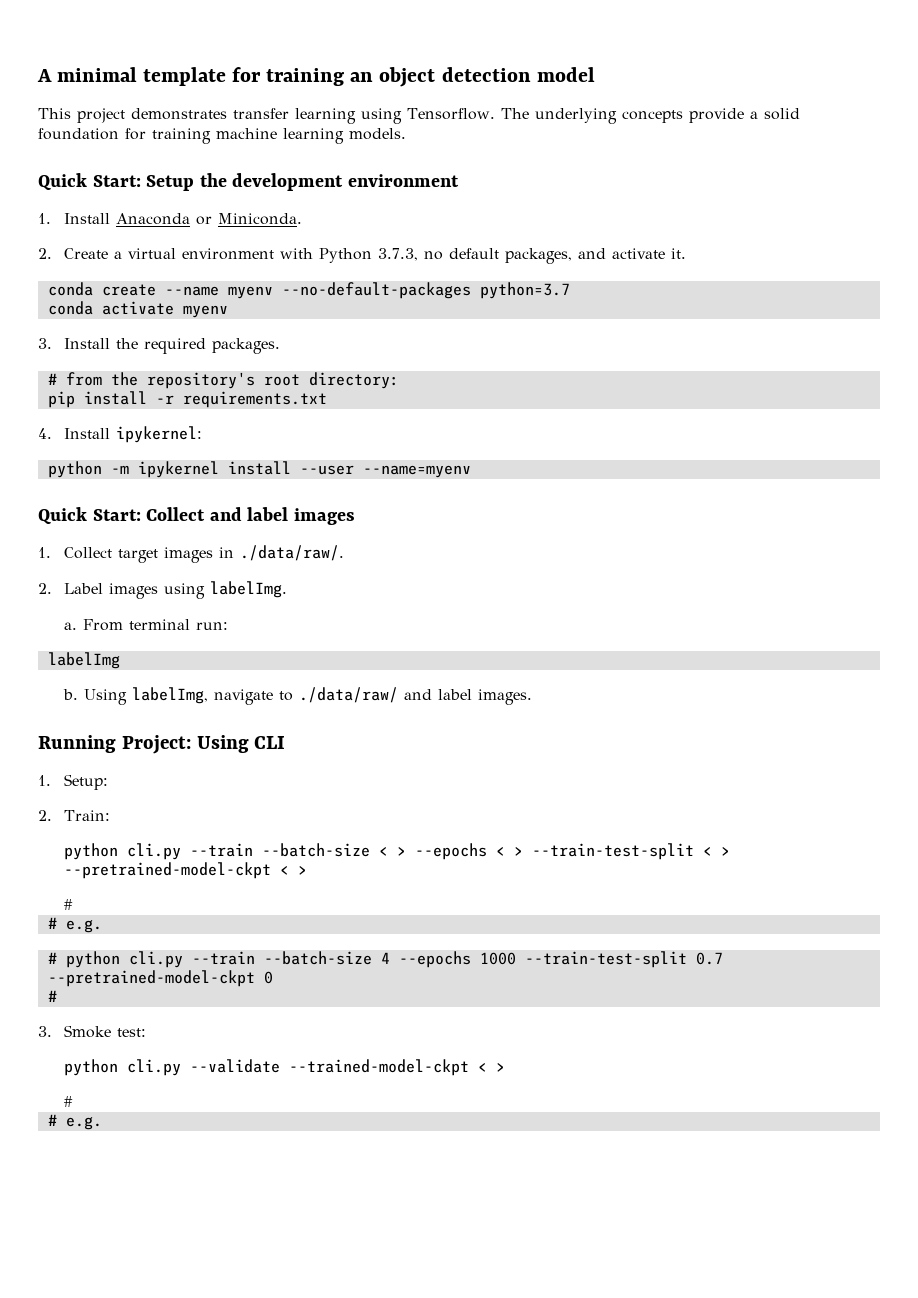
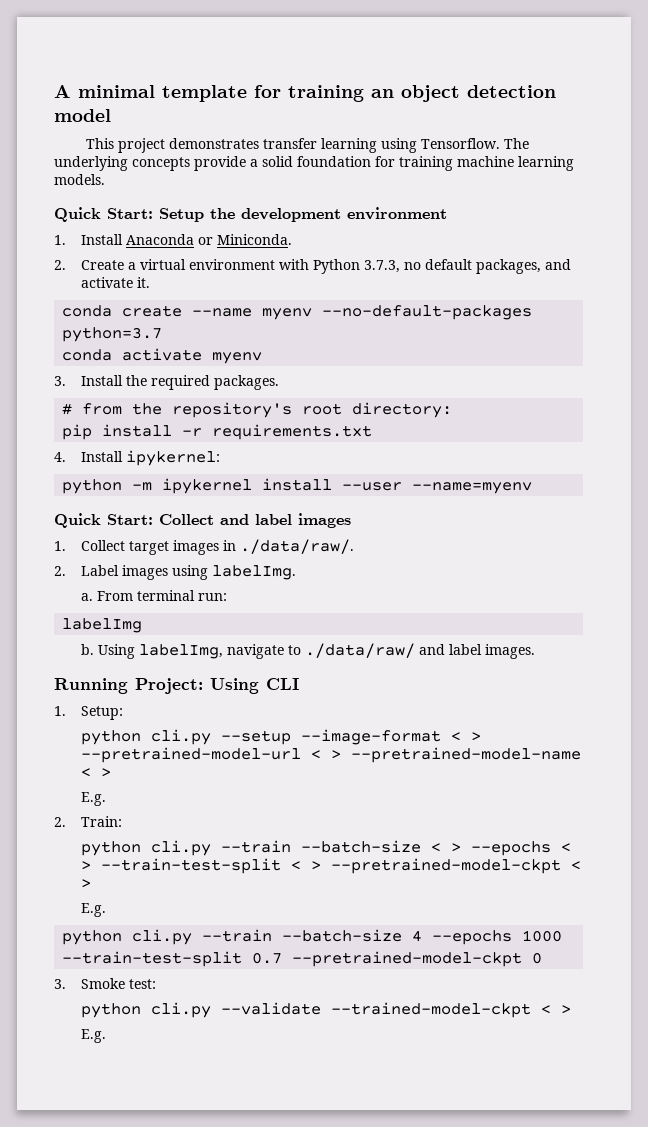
+ python cli.py --setup --image-format < > --pretrained-model-url < > --pretrained-model-name < >
+ E.g.
  python cli.py --train --batch-size < > --epochs < > --train-test-split < > --pretrained-model-ckpt < >
- #
- # e.g.
- # python cli.py --train --batch-size 4 --epochs 1000 --train-test-split 0.7 --pretrained-model-ckpt 0
- #
+ E.g.
+ python cli.py --train --batch-size 4 --epochs 1000 --train-test-split 0.7 --pretrained-model-ckpt 0
  python cli.py --validate --trained-model-ckpt < >
- #
- # e.g.
+ E.g.

